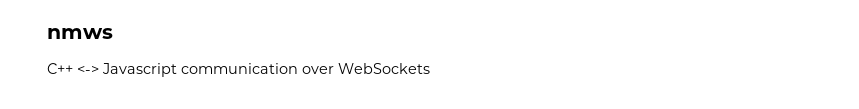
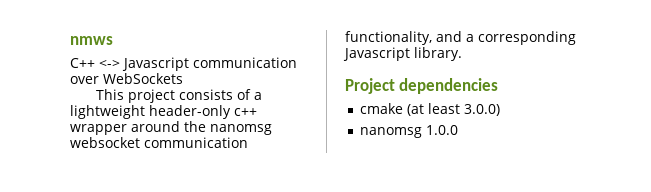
+ This project consists of a lightweight header-only c++ wrapper around the nanomsg websocket communication functionality, and a corresponding Javascript library.
+ Project dependencies
+ cmake (at least 3.0.0)
+ nanomsg 1.0.0

